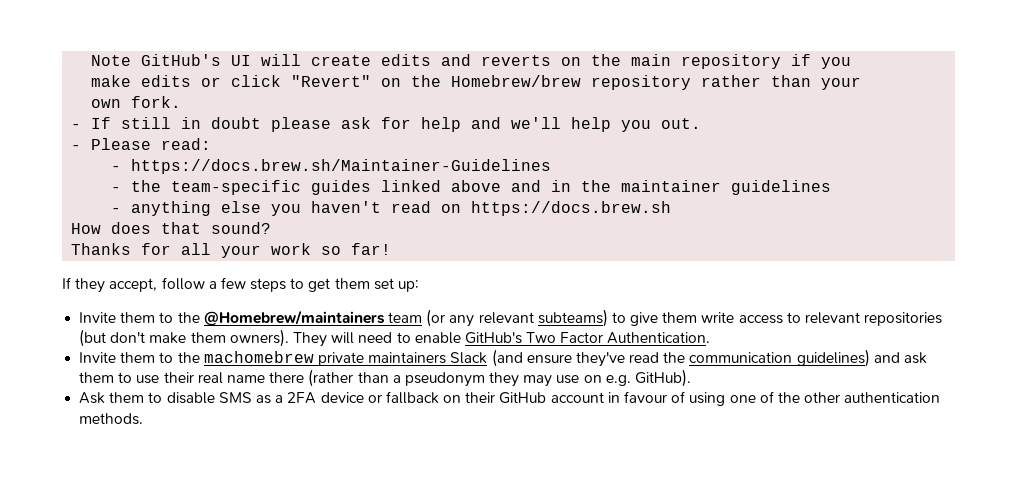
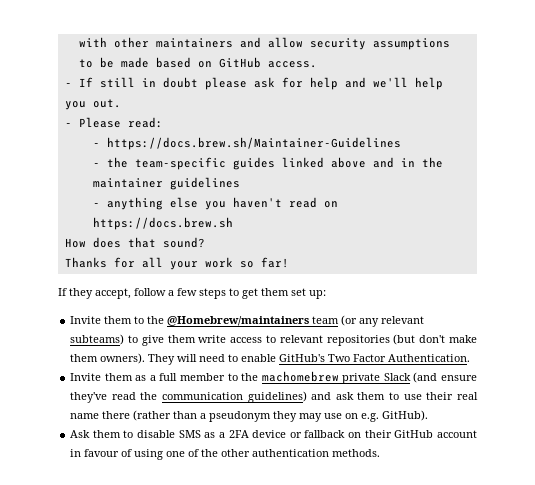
- Note GitHub's UI will create edits and reverts on the main repository if you
- make edits or click "Revert" on the Homebrew/brew repository rather than your
- own fork.
+ with other maintainers and allow security assumptions to be made based on GitHub access.
- Invite them to the machomebrew private maintainers Slack (and ensure they've read the communication guidelines) and ask them to use their real name there (rather than a pseudonym they may use on e.g. GitHub).
+ Invite them as a full member to the machomebrew private Slack (and ensure they've read the communication guidelines) and ask them to use their real name there (rather than a pseudonym they may use on e.g. GitHub).

